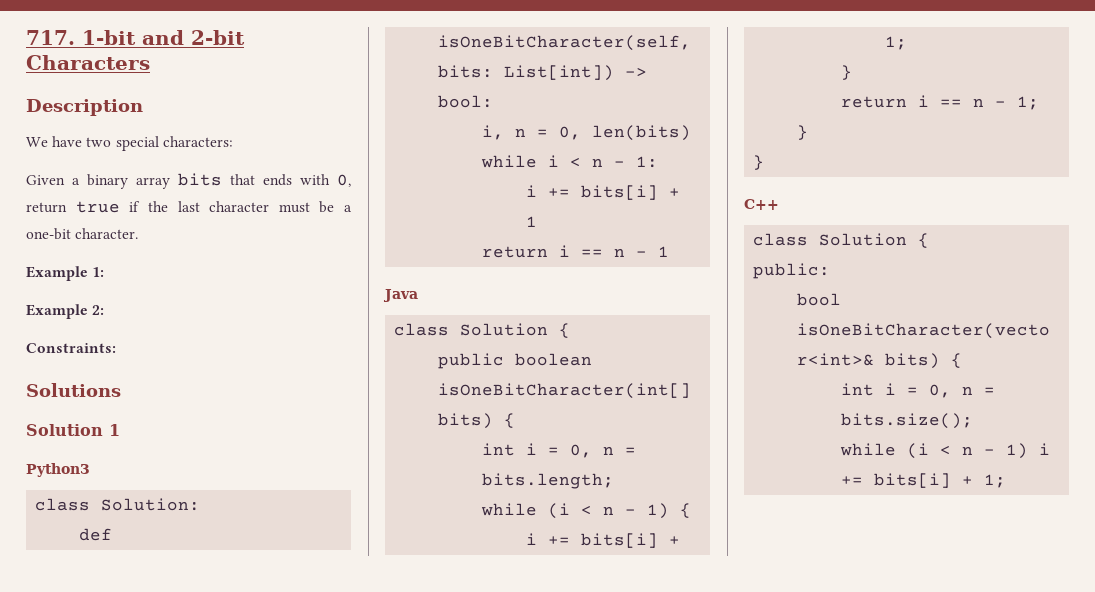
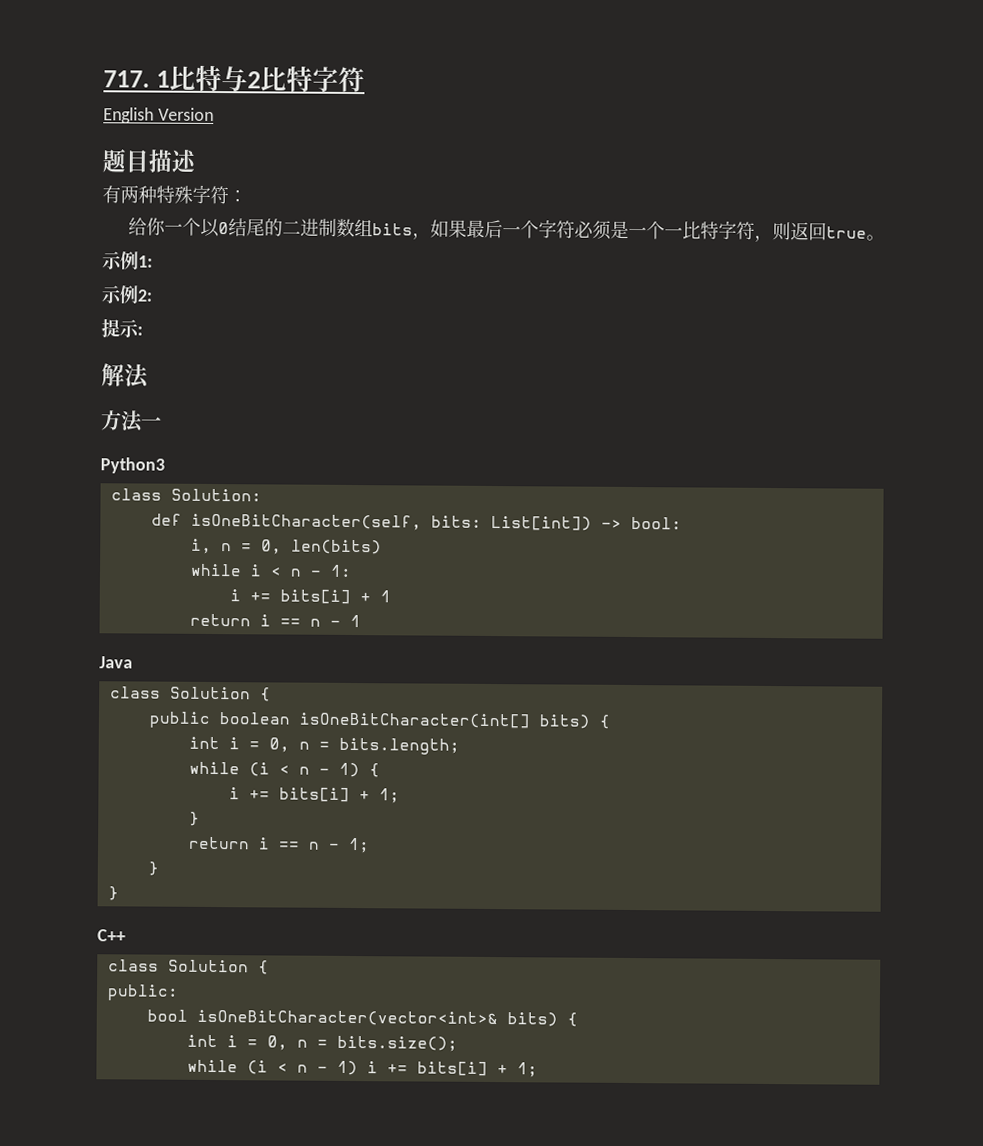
- 717. 1-bit and 2-bit Characters
- Description
- We have two special characters:
- Given a binary array bits that ends with 0, return true if the last character must be a one-bit character.
- Example 1:
- Example 2:
+ 717. 1比特与2比特字符
+ English Version
+ 题目描述
+ 有两种特殊字符：
+ 给你一个以0结尾的二进制数组bits，如果最后一个字符必须是一个一比特字符，则返回true。
+ 示例1:
+ 示例2:
- Constraints:
- Solutions
- Solution 1
+ 提示:
+ 解法
+ 方法一

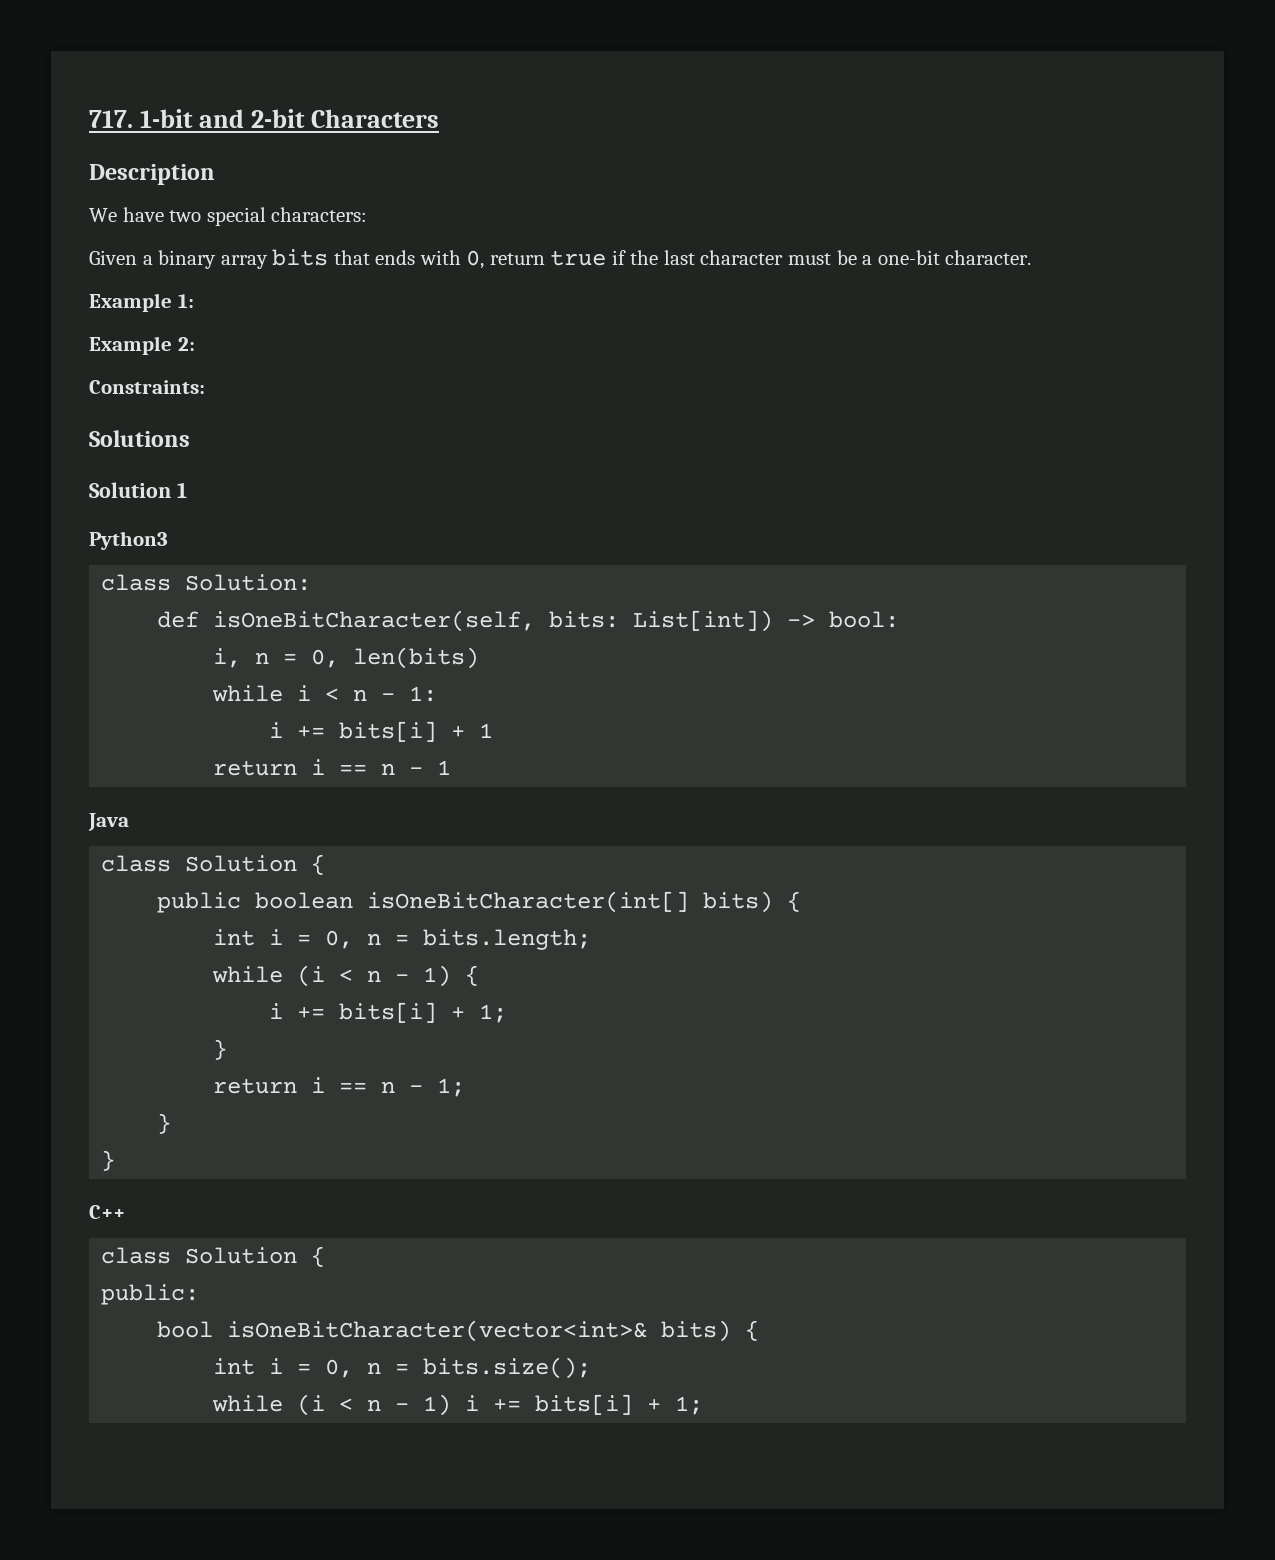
- 717. 1比特与2比特字符
- English Version
- 题目描述
- 有两种特殊字符：
- 给你一个以0结尾的二进制数组bits，如果最后一个字符必须是一个一比特字符，则返回true。
- 示例1:
- 示例2:
+ 717. 1-bit and 2-bit Characters
+ Description
+ We have two special characters:
+ Given a binary array bits that ends with 0, return true if the last character must be a one-bit character.
+ Example 1:
+ Example 2:
- 提示:
- 解法
- 方法一
+ Constraints:
+ Solutions
+ Solution 1

